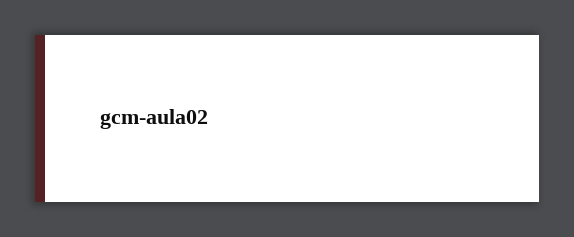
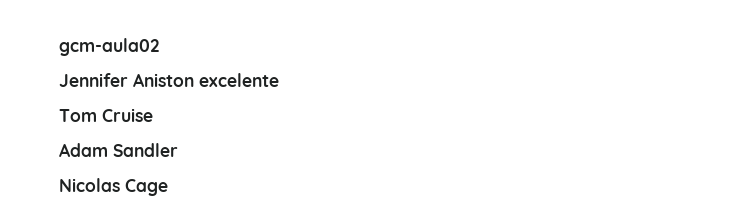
+ Jennifer Aniston excelente
+ Tom Cruise
+ Adam Sandler
+ Nicolas Cage

